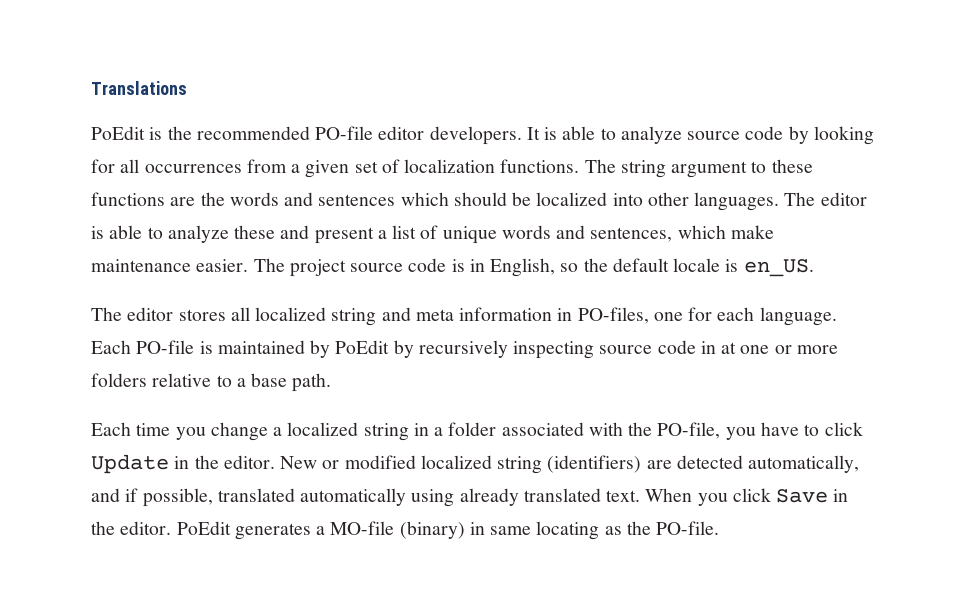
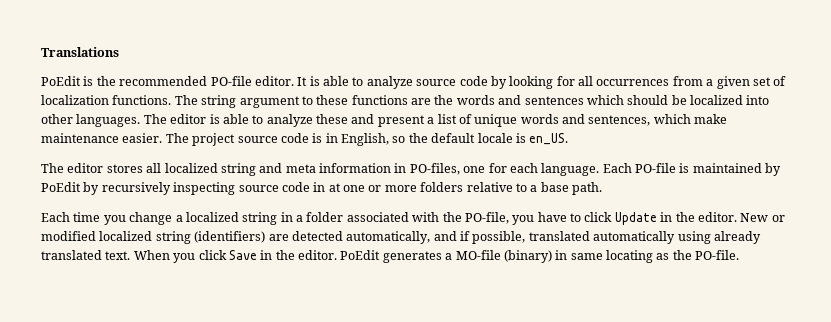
- PoEdit is the recommended PO-file editor developers.
+ PoEdit is the recommended PO-file editor.

